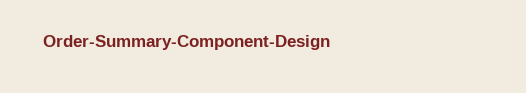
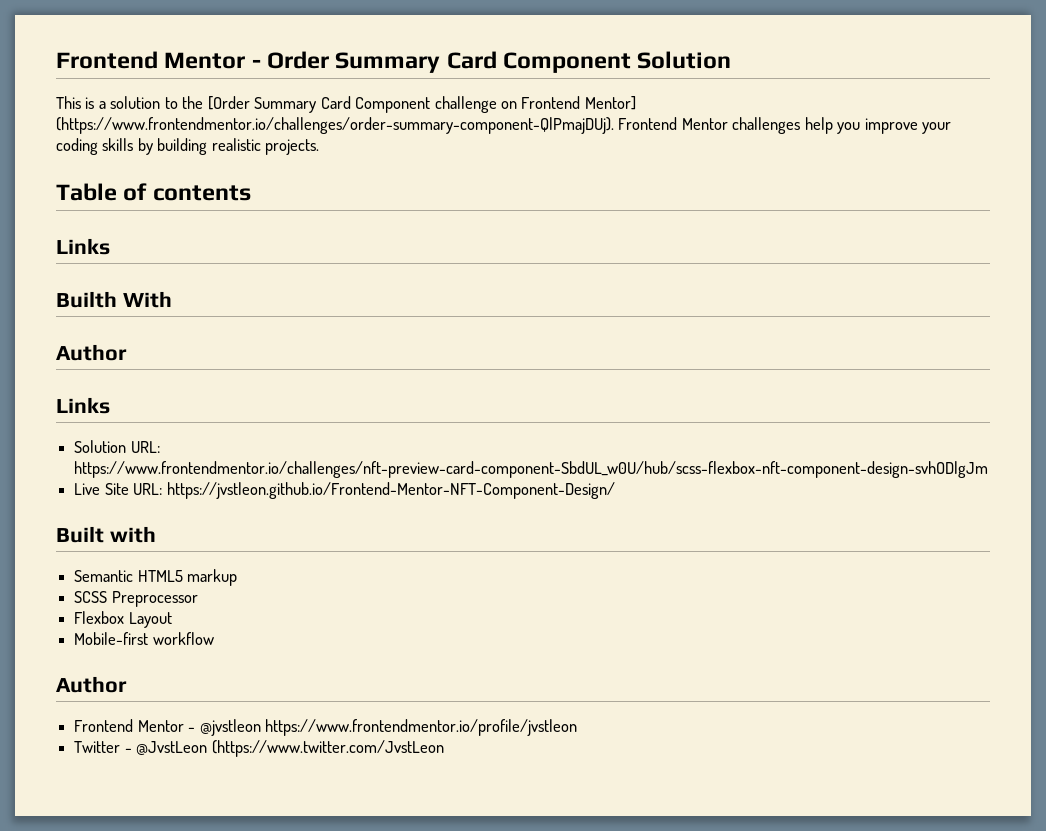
- Order-Summary-Component-Design
+ Frontend Mentor - Order Summary Card Component Solution
+ This is a solution to the [Order Summary Card Component challenge on Frontend Mentor] (https://www.frontendmentor.io/challenges/order-summary-component-QlPmajDUj). Frontend Mentor challenges help you improve your coding skills by building realistic projects.
+ Table of contents
+ Links
+ Builth With
+ Author
+ Links
+ Solution URL: https://www.frontendmentor.io/challenges/nft-preview-card-component-SbdUL_w0U/hub/scss-flexbox-nft-component-design-svhODlgJm
+ Live Site URL: https://jvstleon.github.io/Frontend-Mentor-NFT-Component-Design/
+ Built with
+ Semantic HTML5 markup
+ SCSS Preprocessor
+ Flexbox Layout
+ Mobile-first workflow
+ Author
+ Frontend Mentor - @jvstleon https://www.frontendmentor.io/profile/jvstleon
+ Twitter - @JvstLeon (https://www.twitter.com/JvstLeon

